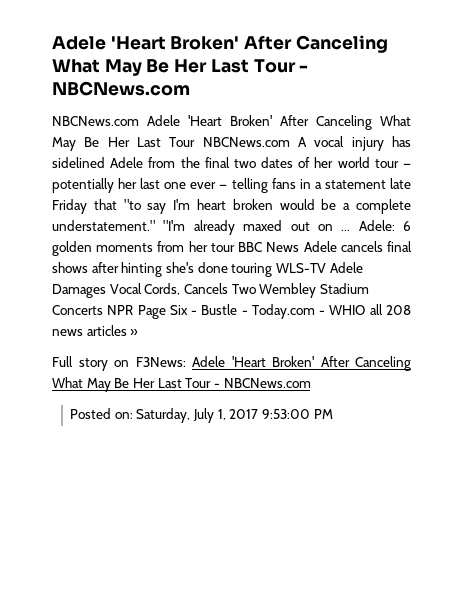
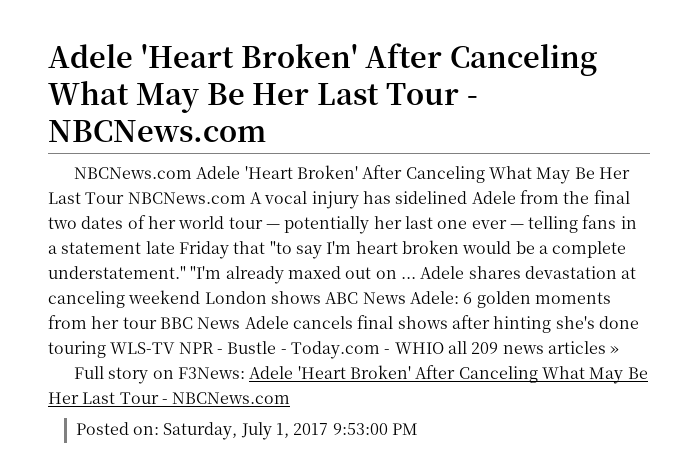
- Adele: 6 golden moments from her tour BBC News Adele cancels final shows after hinting she's done touring WLS-TV Adele Damages Vocal Cords, Cancels Two Wembley Stadium Concerts NPR Page Six - Bustle - Today.com - WHIO all 208 news articles »
+ Adele shares devastation at canceling weekend London shows ABC News Adele: 6 golden moments from her tour BBC News Adele cancels final shows after hinting she's done touring WLS-TV NPR - Bustle - Today.com - WHIO all 209 news articles »

